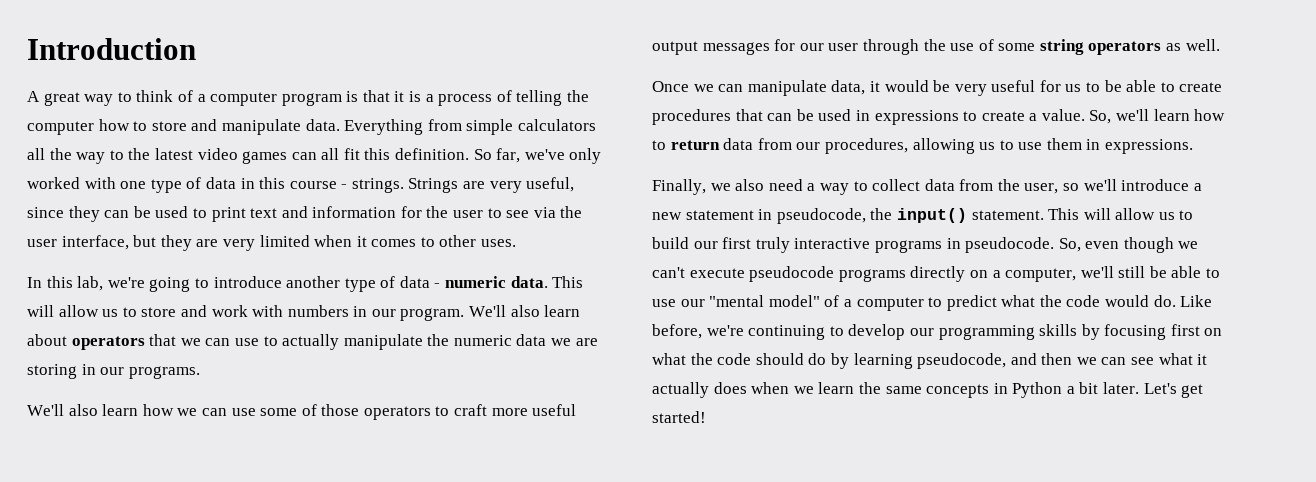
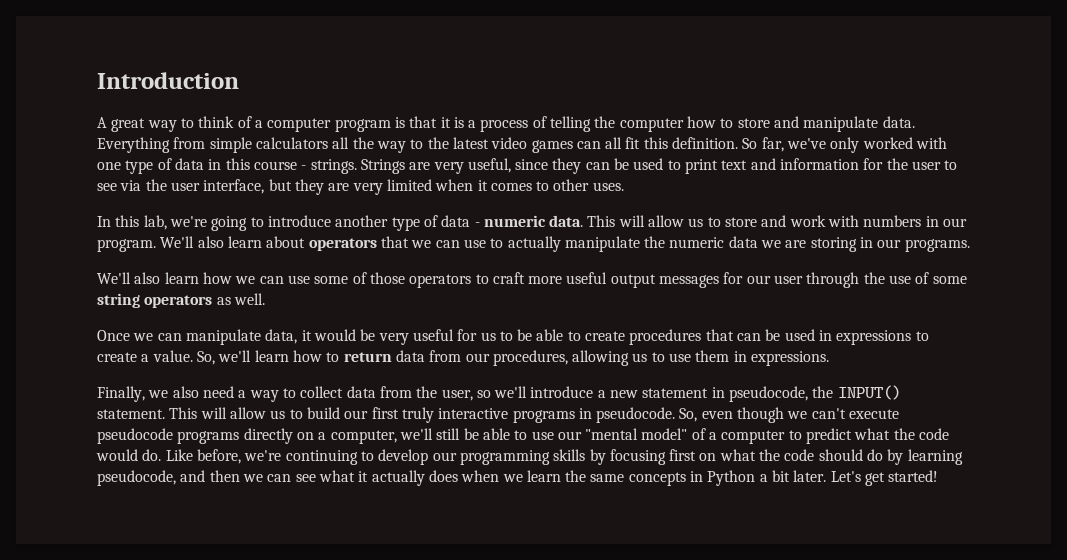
- Finally, we also need a way to collect data from the user, so we'll introduce a new statement in pseudocode, the input() statement.
+ Finally, we also need a way to collect data from the user, so we'll introduce a new statement in pseudocode, the INPUT() statement.

